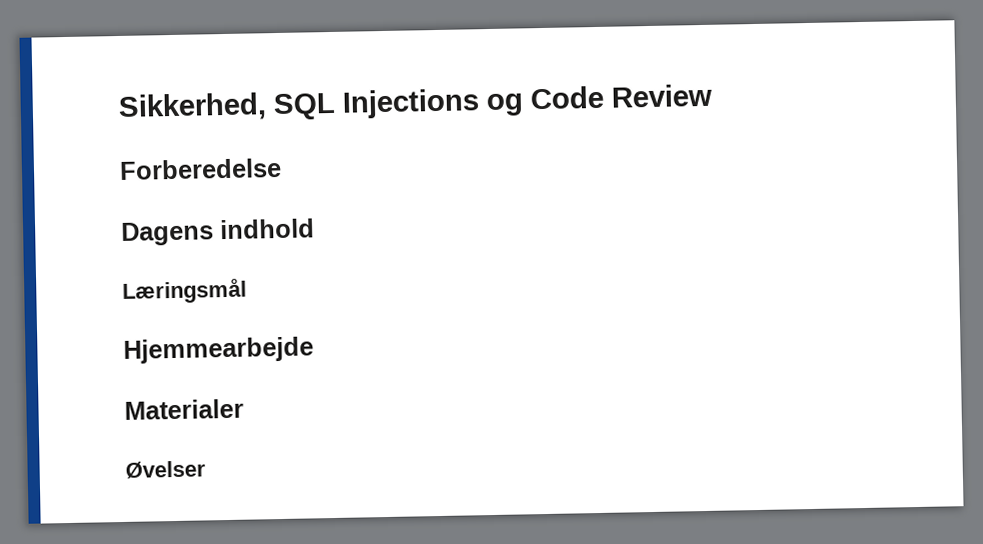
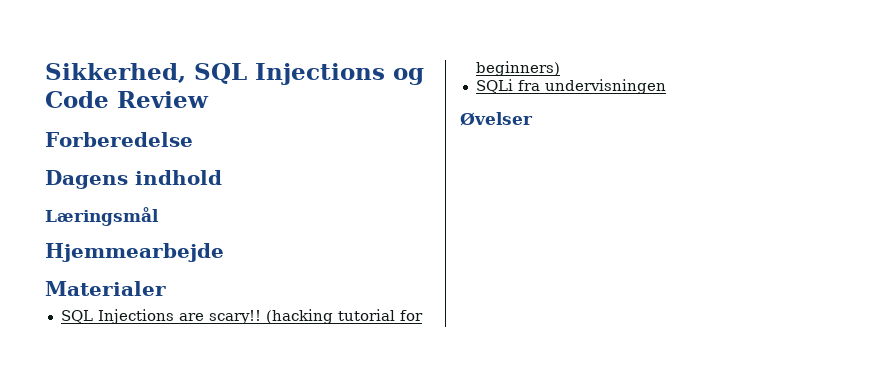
+ SQL Injections are scary!! (hacking tutorial for beginners)
+ SQLi fra undervisningen

